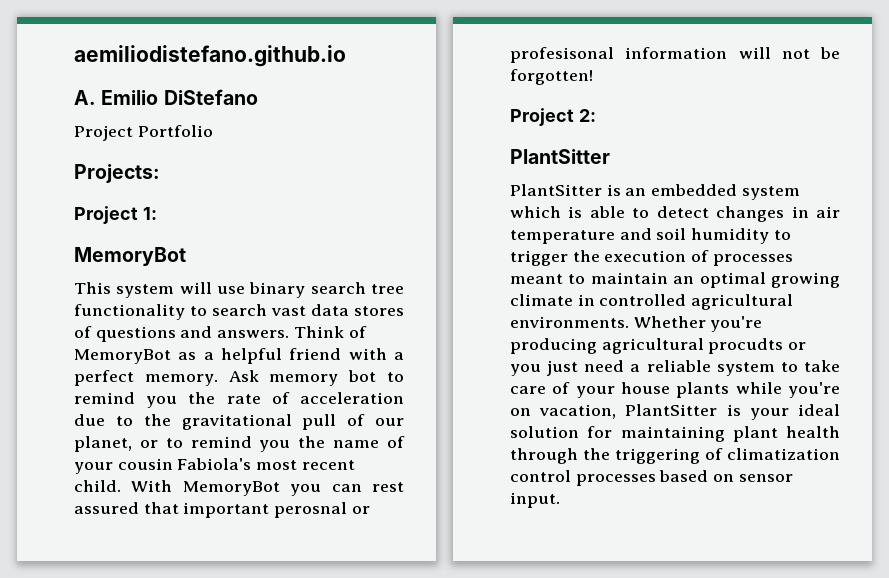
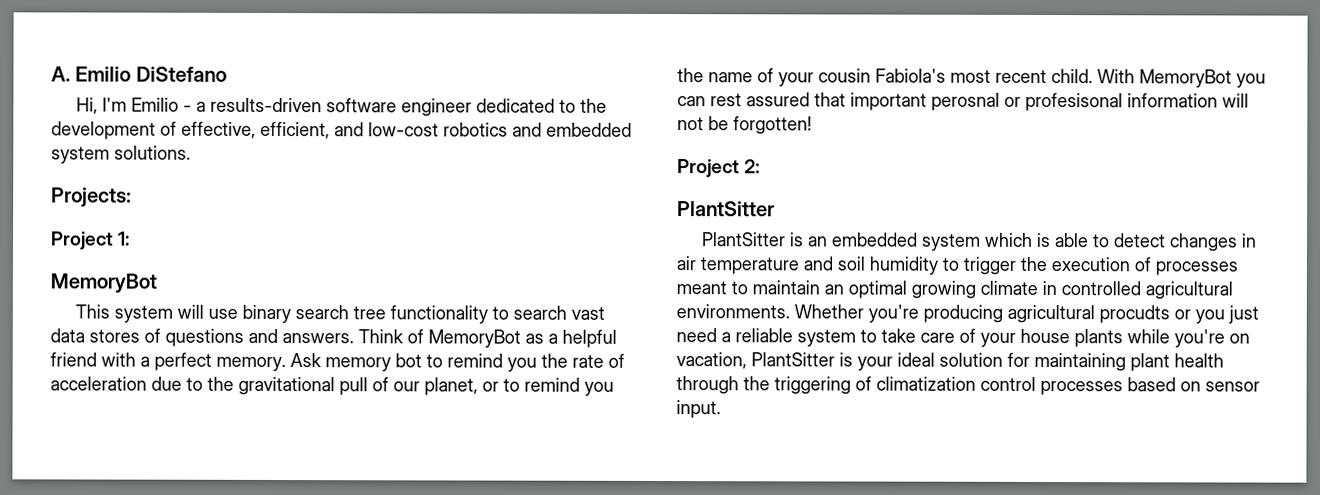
- aemiliodistefano.github.io
- Project Portfolio
+ Hi, I'm Emilio - a results-driven software engineer dedicated to the development of effective, efficient, and low-cost robotics and embedded system solutions.

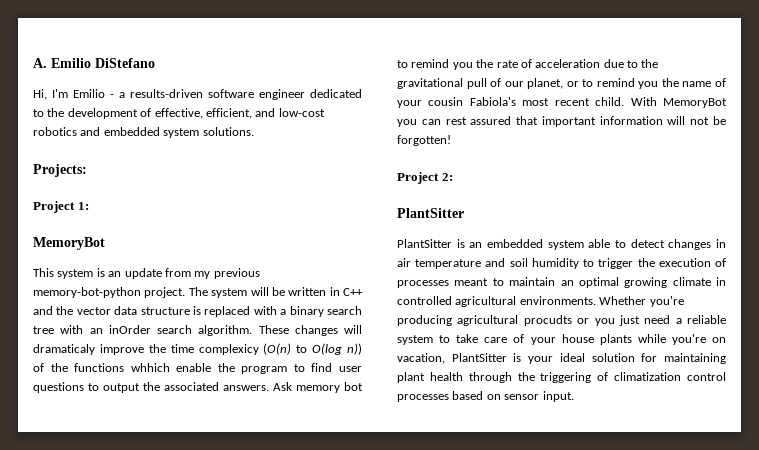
- This system will use binary search tree functionality to search vast data stores of questions and answers. Think of MemoryBot as a helpful friend with a perfect memory.
+ This system is an update from my previous memory-bot-python project. The system will be written in C++ and the vector data structure is replaced with a binary search tree with an inOrder search algorithm. These changes will dramaticaly improve the time complexicy (O(n) to O(log n)) of the functions whhich enable the program to find user questions to output the associated answers.
- With MemoryBot you can rest assured that important perosnal or profesisonal information will not be forgotten!
+ With MemoryBot you can rest assured that important information will not be forgotten!
- PlantSitter is an embedded system which is able to detect changes in air temperature and soil humidity to trigger the execution of processes meant to maintain an optimal growing climate in controlled agricultural environments.
+ PlantSitter is an embedded system able to detect changes in air temperature and soil humidity to trigger the execution of processes meant to maintain an optimal growing climate in controlled agricultural environments.

